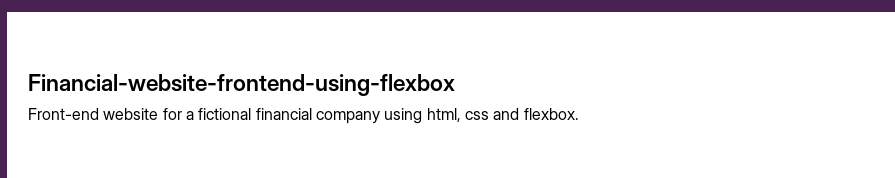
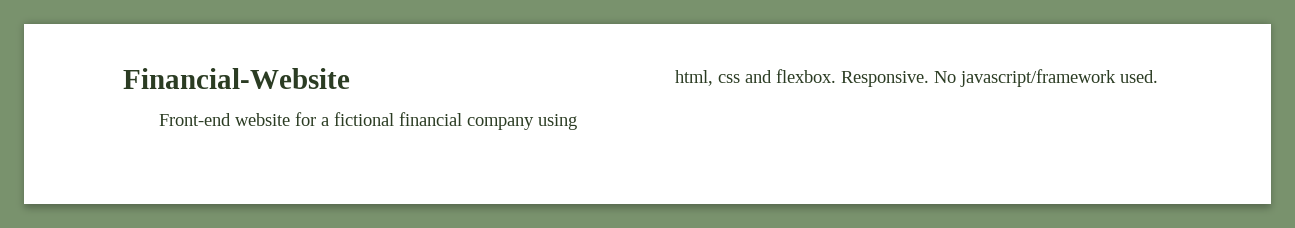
- Financial-website-frontend-using-flexbox
+ Financial-Website
+ Responsive. No javascript/framework used.

